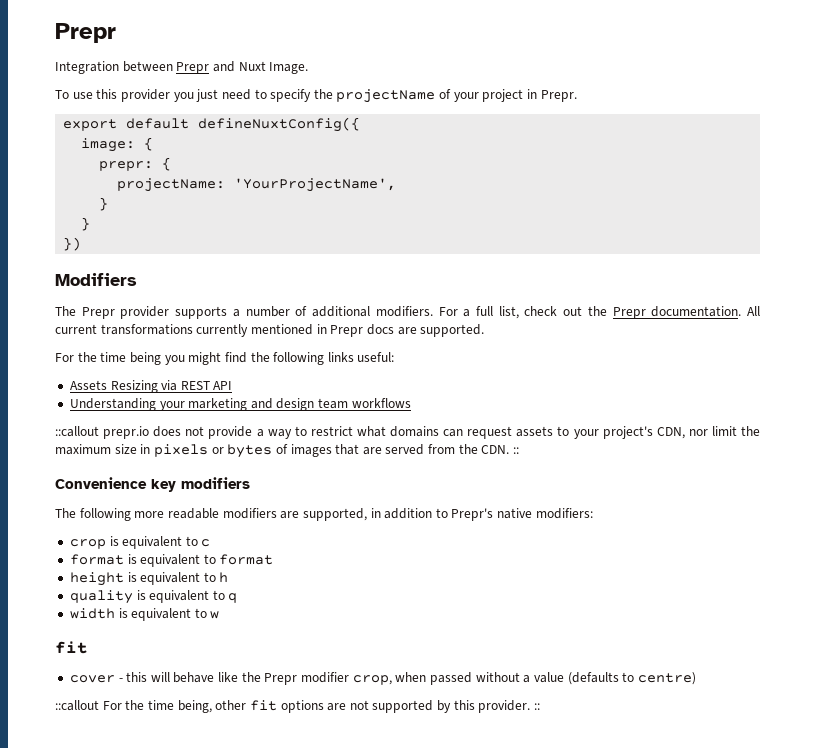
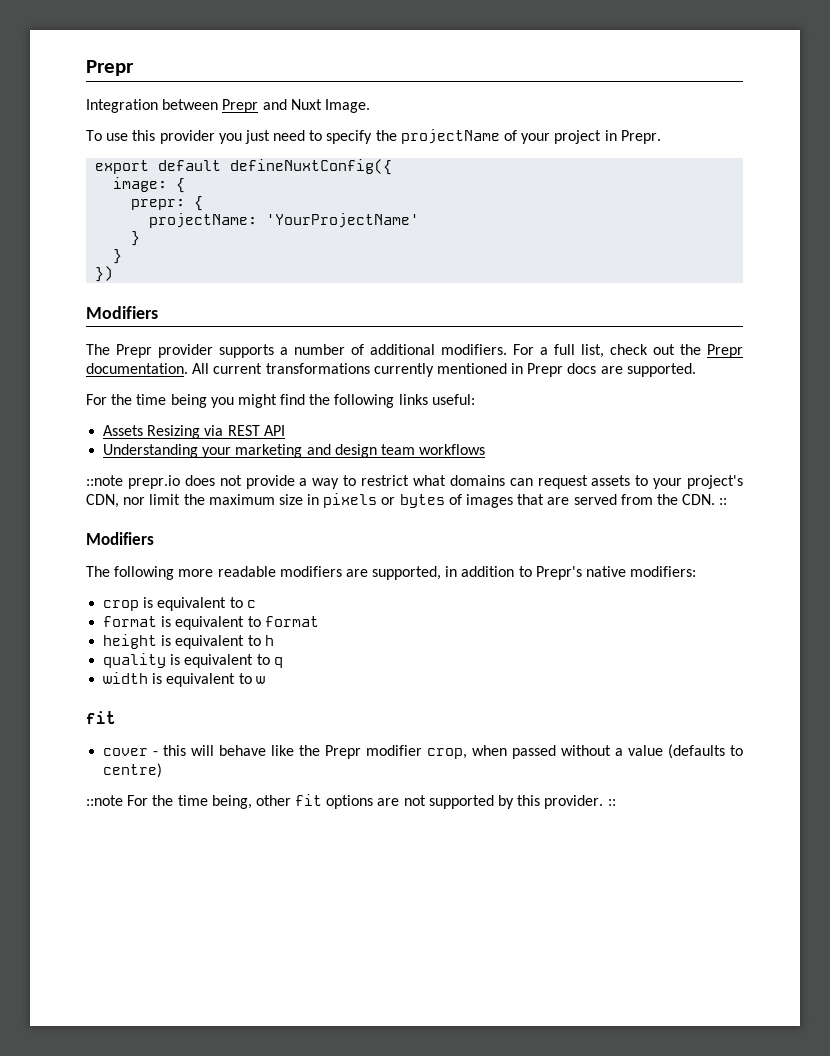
- projectName: 'YourProjectName',
+ projectName: 'YourProjectName'
- ::callout prepr.io does not provide a way to restrict what domains can request assets to your project's CDN, nor limit the maximum size in pixels or bytes of images that are served from the CDN. ::
- Convenience key modifiers
+ ::note prepr.io does not provide a way to restrict what domains can request assets to your project's CDN, nor limit the maximum size in pixels or bytes of images that are served from the CDN. ::
+ Modifiers
- ::callout For the time being, other fit options are not supported by this provider. ::
+ ::note For the time being, other fit options are not supported by this provider. ::

